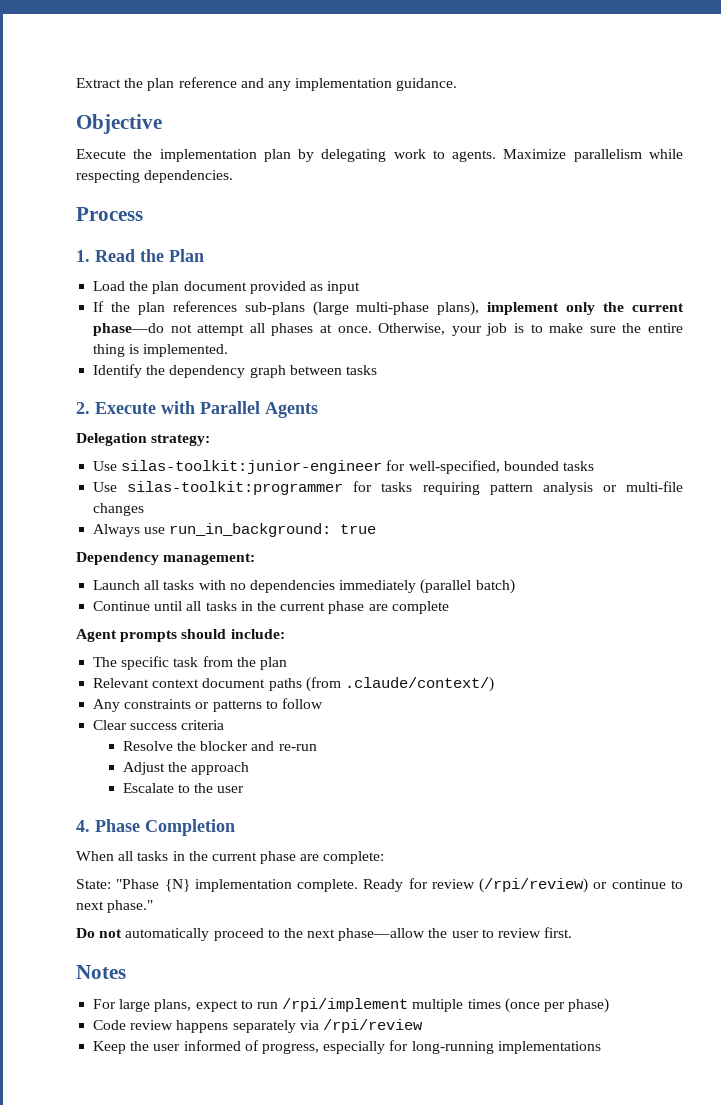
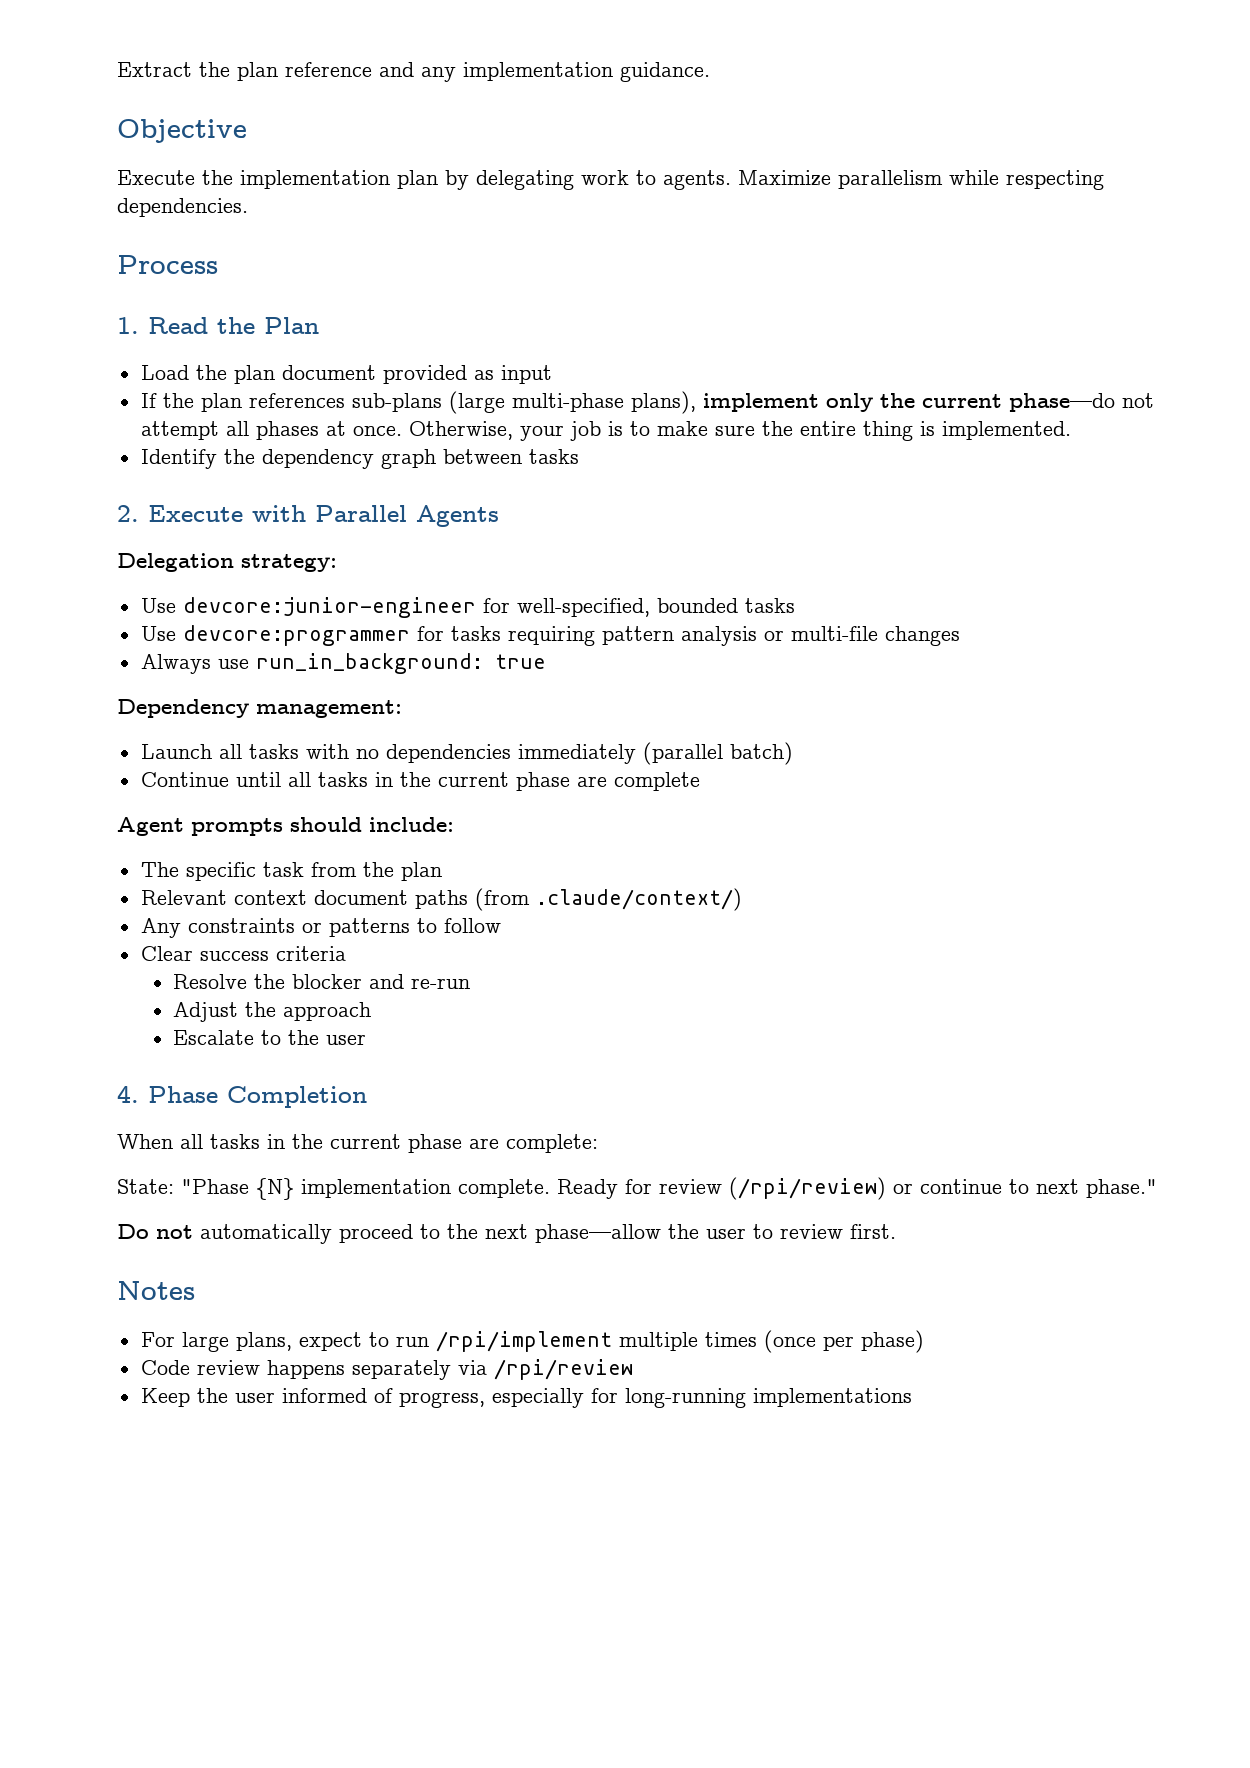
- Use silas-toolkit:junior-engineer for well-specified, bounded tasks
+ Use devcore:junior-engineer for well-specified, bounded tasks
- Use silas-toolkit:programmer for tasks requiring pattern analysis or multi-file changes
+ Use devcore:programmer for tasks requiring pattern analysis or multi-file changes

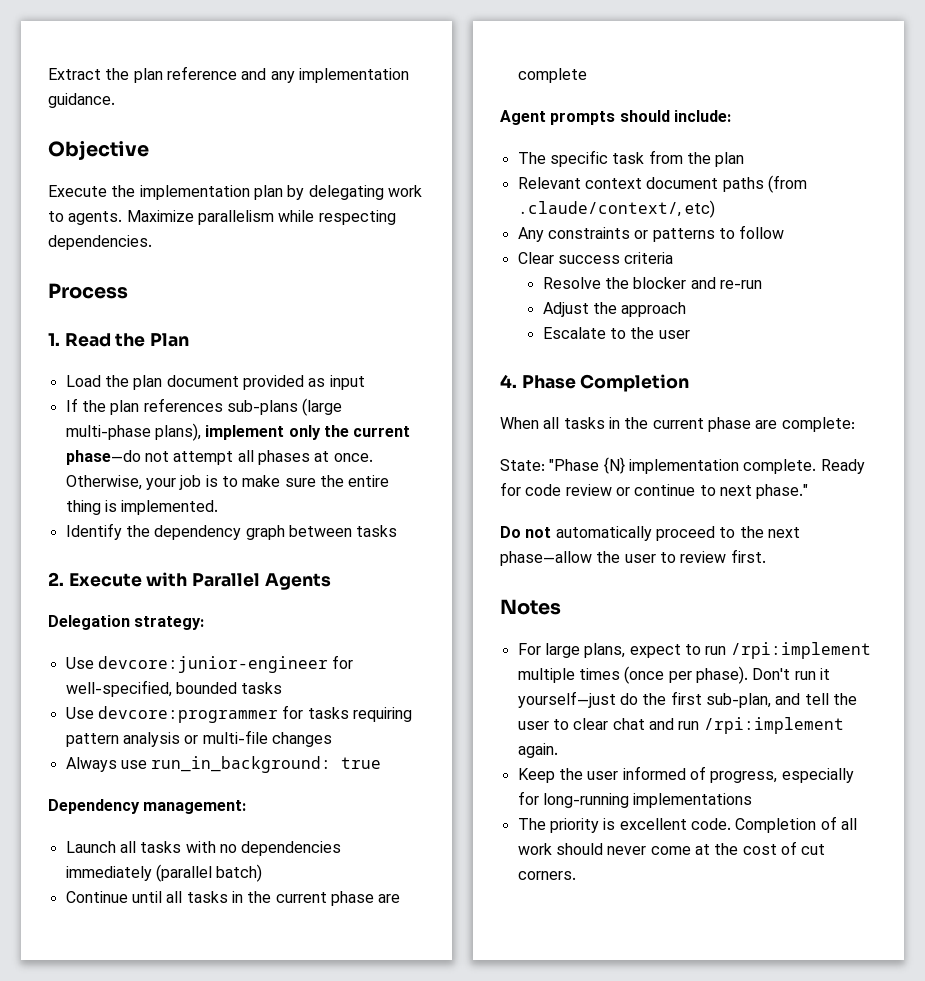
- Relevant context document paths (from .claude/context/)
+ Relevant context document paths (from .claude/context/, etc)
- Ready for review (/rpi/review) or continue to next phase."
+ Ready for code review or continue to next phase."
- For large plans, expect to run /rpi/implement multiple times (once per phase)
- Code review happens separately via /rpi/review
+ For large plans, expect to run /rpi:implement multiple times (once per phase). Don't run it yourself—just do the first sub-plan, and tell the user to clear chat and run /rpi:implement again.
+ The priority is excellent code. Completion of all work should never come at the cost of cut corners.

